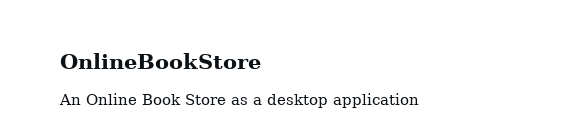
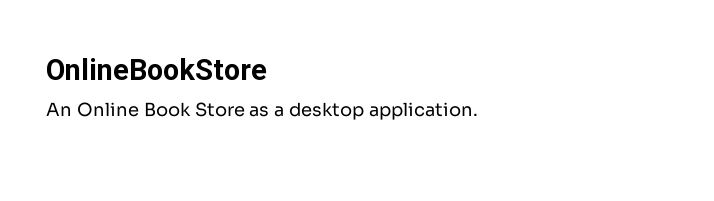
- An Online Book Store as a desktop application
+ An Online Book Store as a desktop application.

